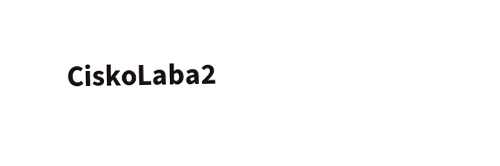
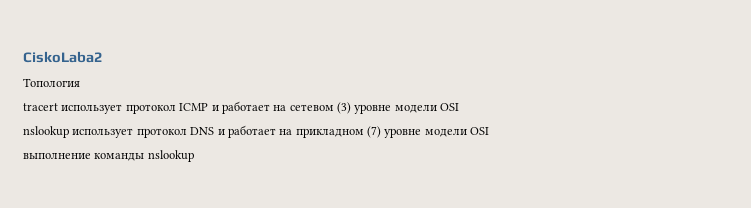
+ Топология
+ tracert использует протокол ICMP и работает на сетевом (3) уровне модели OSI
+ nslookup использует протокол DNS и работает на прикладном (7) уровне модели OSI
+ выполнение команды nslookup

